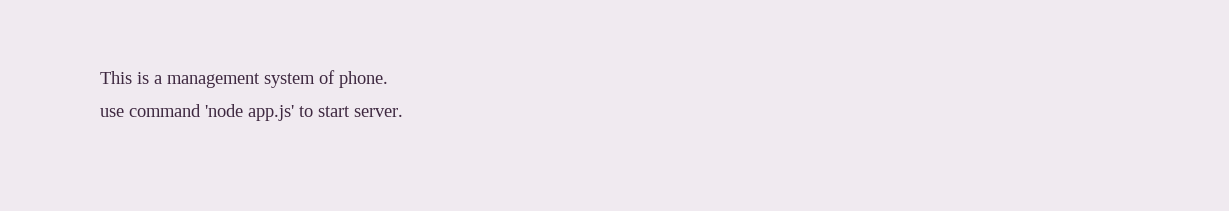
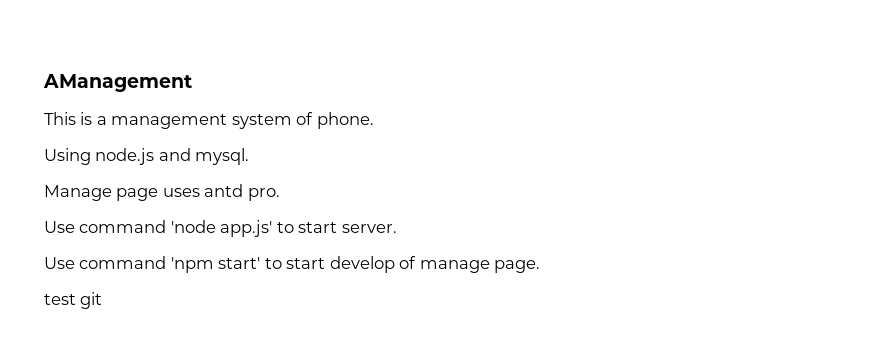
+ AManagement
- use command 'node app.js' to start server.
+ Using node.js and mysql.
+ Manage page uses antd pro.
+ Use command 'node app.js' to start server.
+ Use command 'npm start' to start develop of manage page.
+ test git

